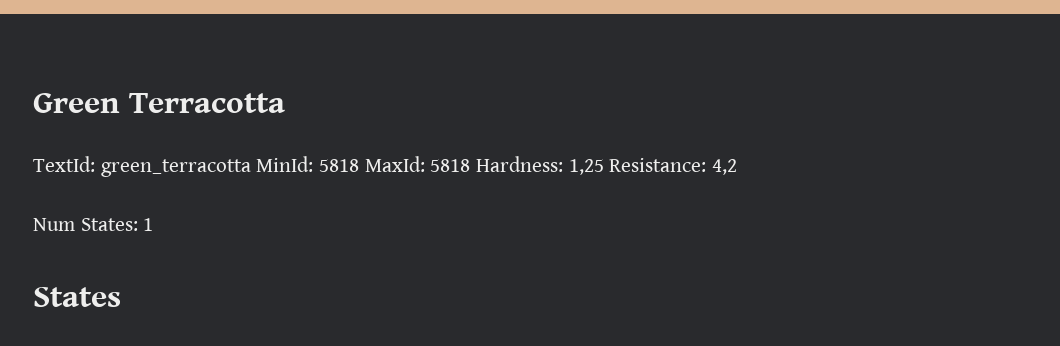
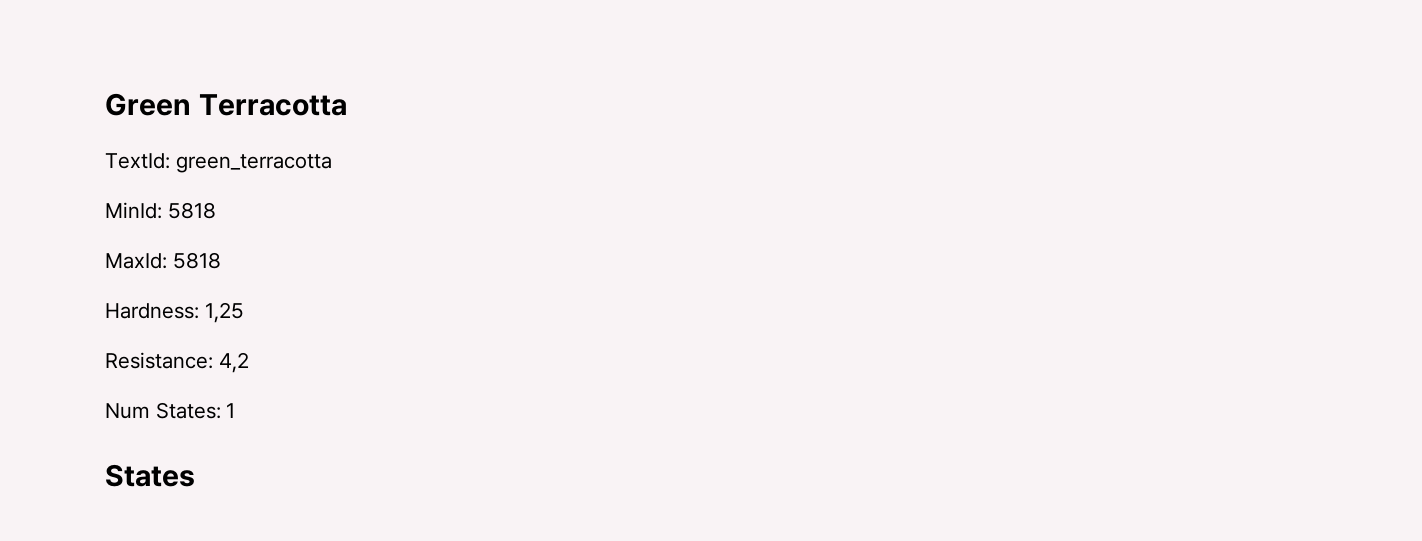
- TextId: green_terracotta MinId: 5818 MaxId: 5818 Hardness: 1,25 Resistance: 4,2
+ TextId: green_terracotta
+ MinId: 5818
+ MaxId: 5818
+ Hardness: 1,25
+ Resistance: 4,2

